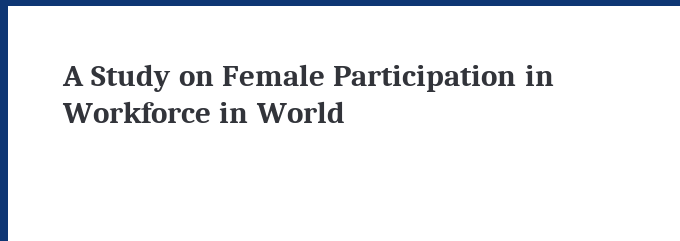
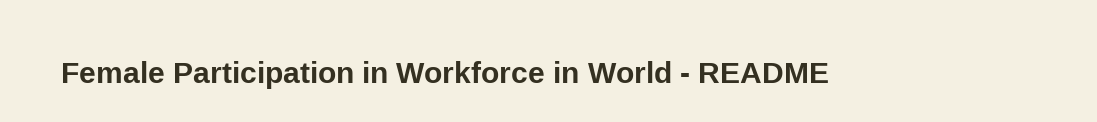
- A Study on Female Participation in Workforce in World
+ Female Participation in Workforce in World - README

